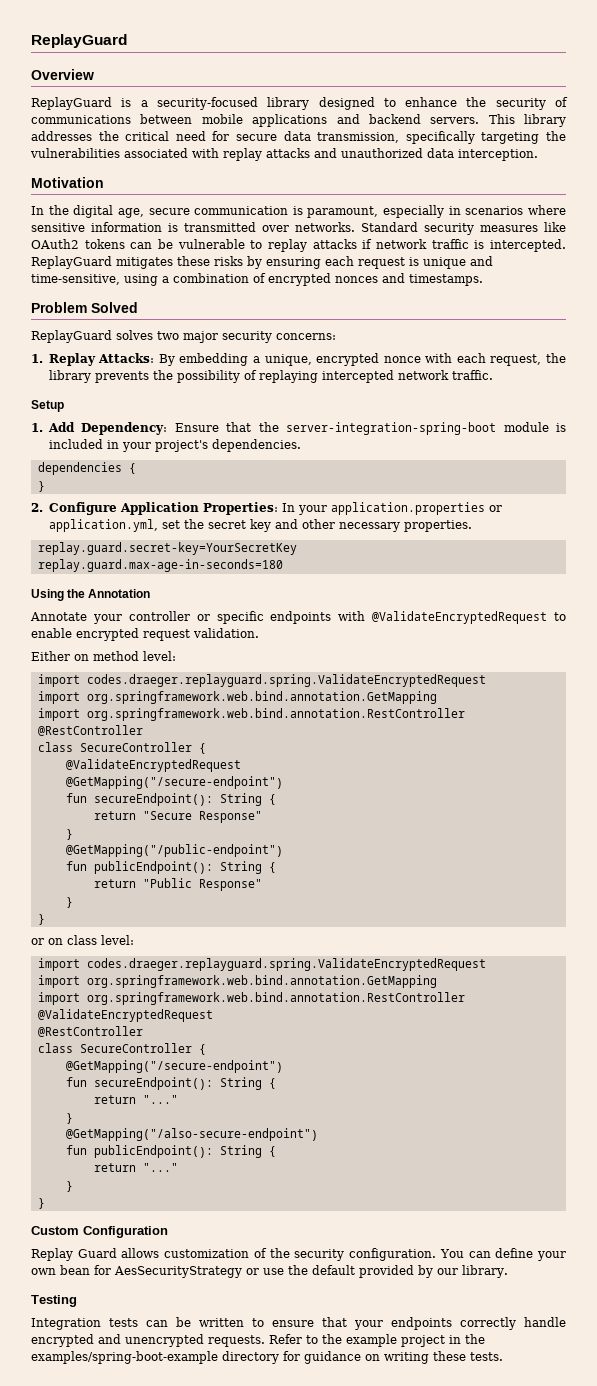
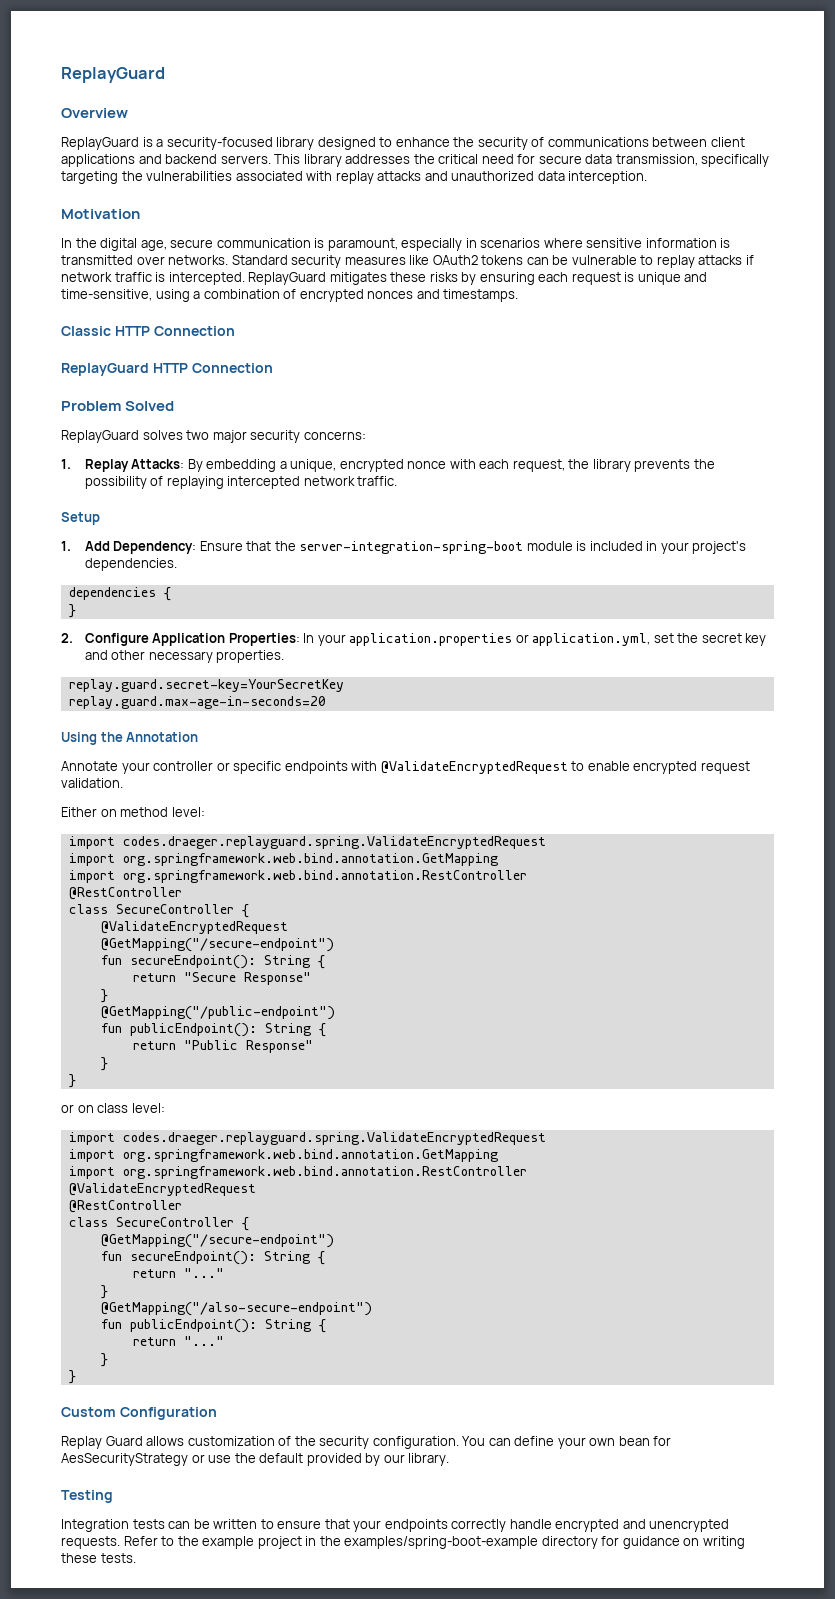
- ReplayGuard is a security-focused library designed to enhance the security of communications between mobile applications and backend servers.
+ ReplayGuard is a security-focused library designed to enhance the security of communications between client applications and backend servers.
+ Classic HTTP Connection
+ ReplayGuard HTTP Connection
- replay.guard.max-age-in-seconds=180
+ replay.guard.max-age-in-seconds=20

